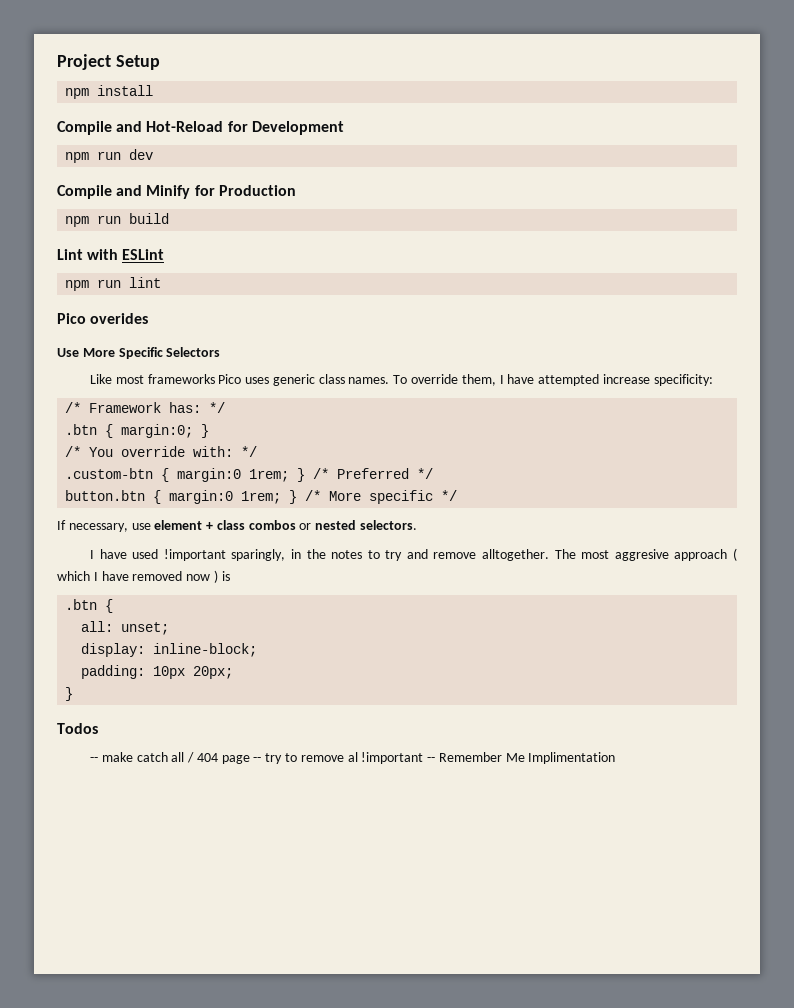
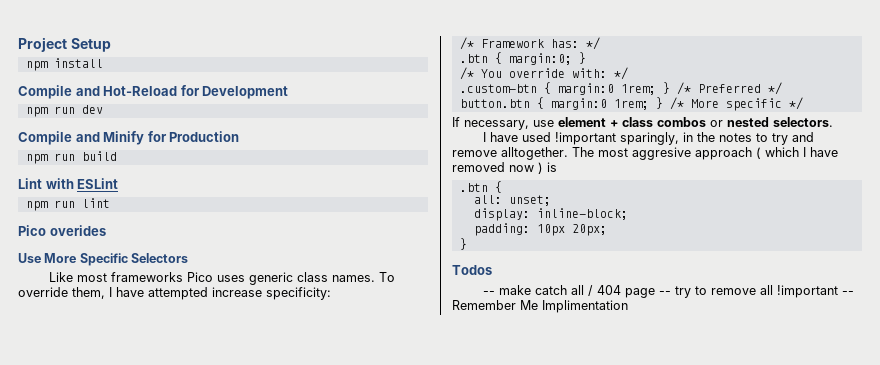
- -- make catch all / 404 page -- try to remove al !important -- Remember Me Implimentation
+ -- make catch all / 404 page -- try to remove all !important -- Remember Me Implimentation

